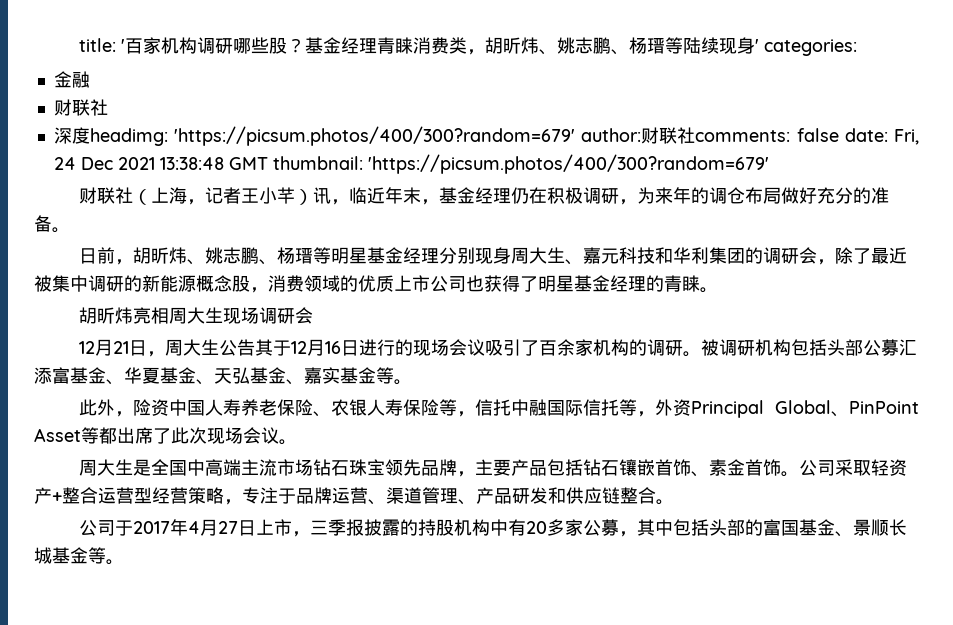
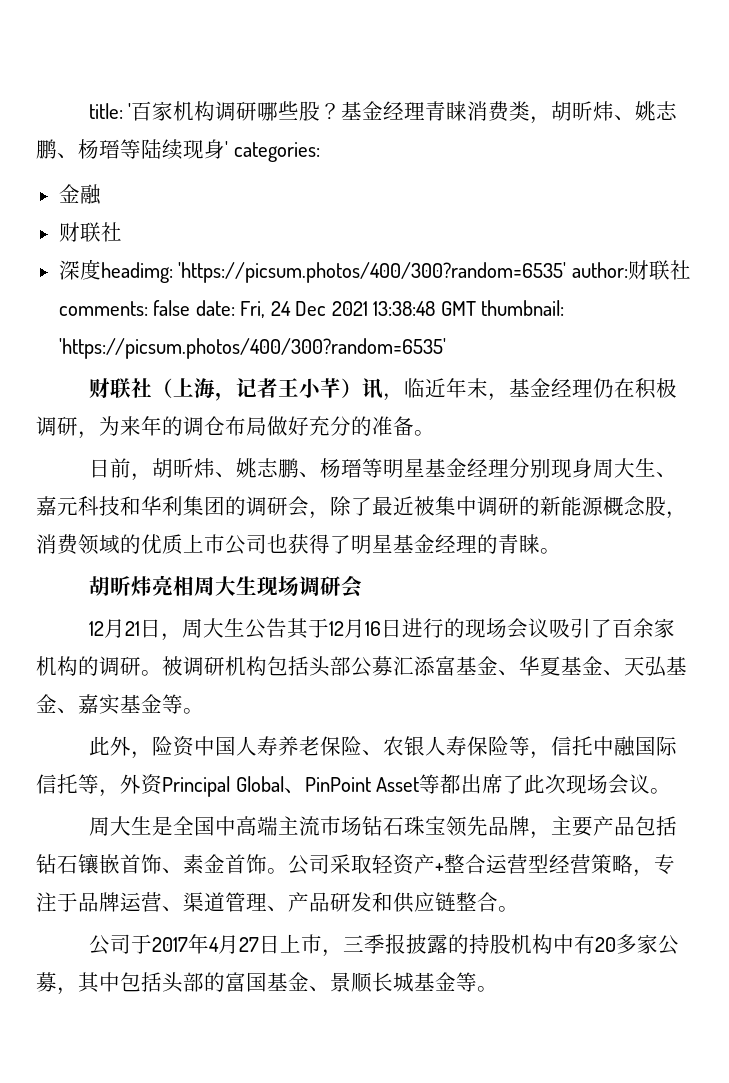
- 深度headimg: 'https://picsum.photos/400/300?random=679' author:财联社comments: false date: Fri, 24 Dec 2021 13:38:48 GMT thumbnail: 'https://picsum.photos/400/300?random=679'
+ 深度headimg: 'https://picsum.photos/400/300?random=6535' author:财联社comments: false date: Fri, 24 Dec 2021 13:38:48 GMT thumbnail: 'https://picsum.photos/400/300?random=6535'

